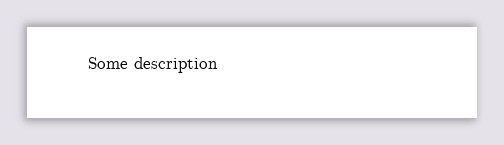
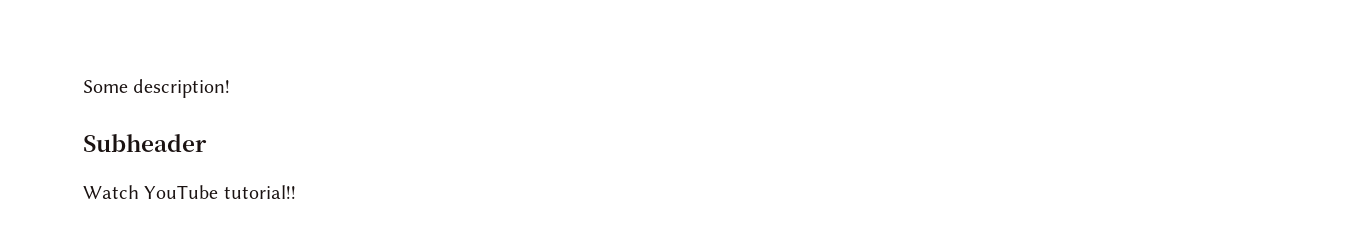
- Some description
+ Some description!
+ Subheader
+ Watch YouTube tutorial!!

